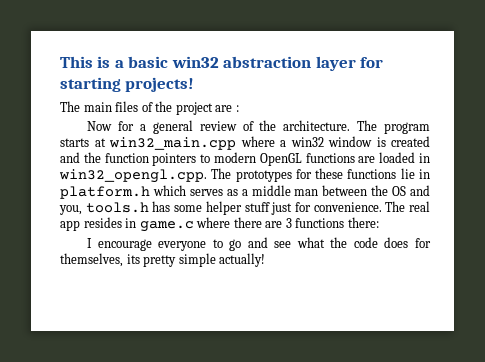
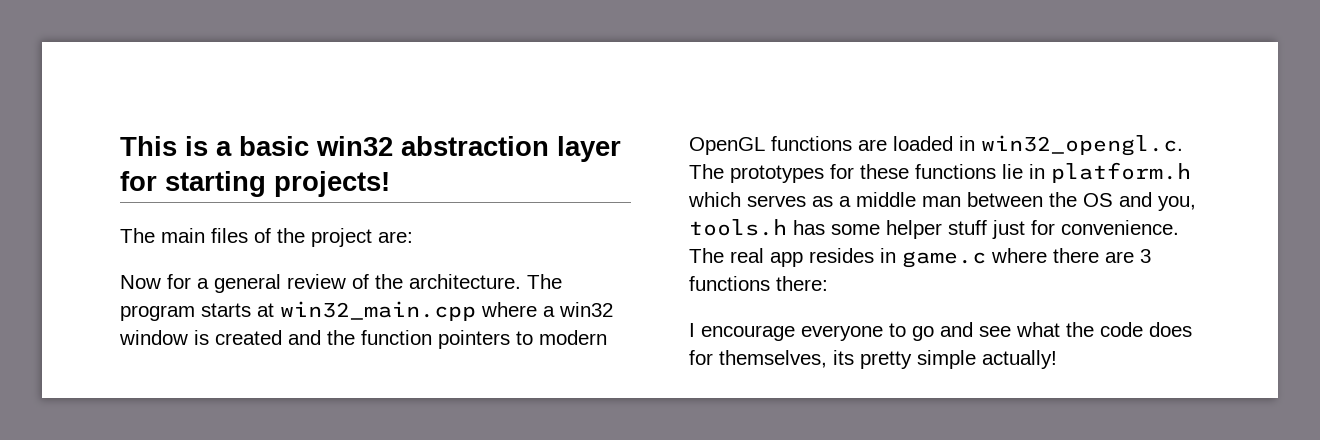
- The main files of the project are :
+ The main files of the project are:
- The program starts at win32_main.cpp where a win32 window is created and the function pointers to modern OpenGL functions are loaded in win32_opengl.cpp. The prototypes for these functions lie in platform.h which serves as a middle man between the OS and you, tools.h has some helper stuff just for convenience.
+ The program starts at win32_main.cpp where a win32 window is created and the function pointers to modern OpenGL functions are loaded in win32_opengl.c. The prototypes for these functions lie in platform.h which serves as a middle man between the OS and you, tools.h has some helper stuff just for convenience.

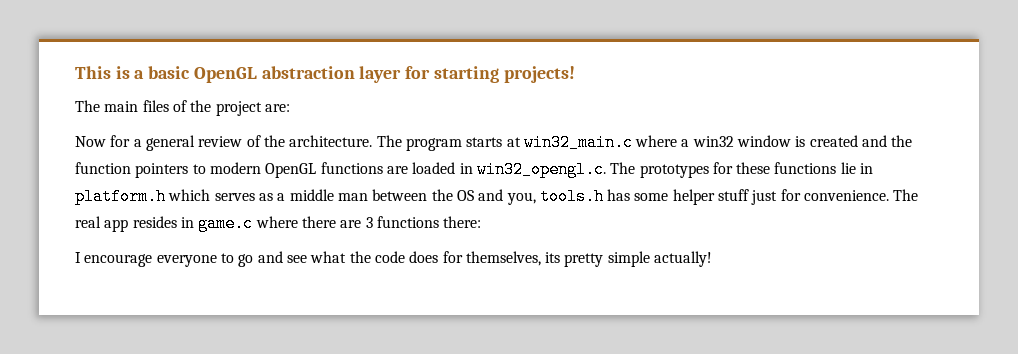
- This is a basic win32 abstraction layer for starting projects!
+ This is a basic OpenGL abstraction layer for starting projects!
- The program starts at win32_main.cpp where a win32 window is created and the function pointers to modern OpenGL functions are loaded in win32_opengl.c. The prototypes for these functions lie in platform.h which serves as a middle man between the OS and you, tools.h has some helper stuff just for convenience.
+ The program starts at win32_main.c where a win32 window is created and the function pointers to modern OpenGL functions are loaded in win32_opengl.c. The prototypes for these functions lie in platform.h which serves as a middle man between the OS and you, tools.h has some helper stuff just for convenience.

